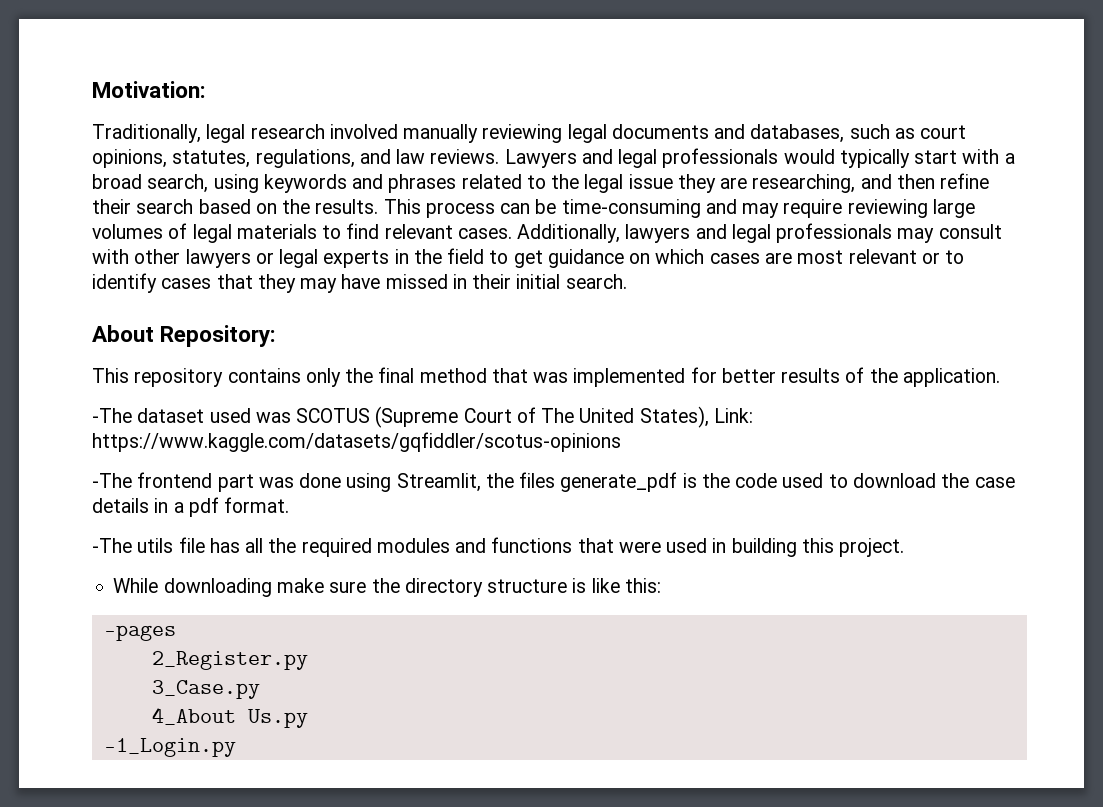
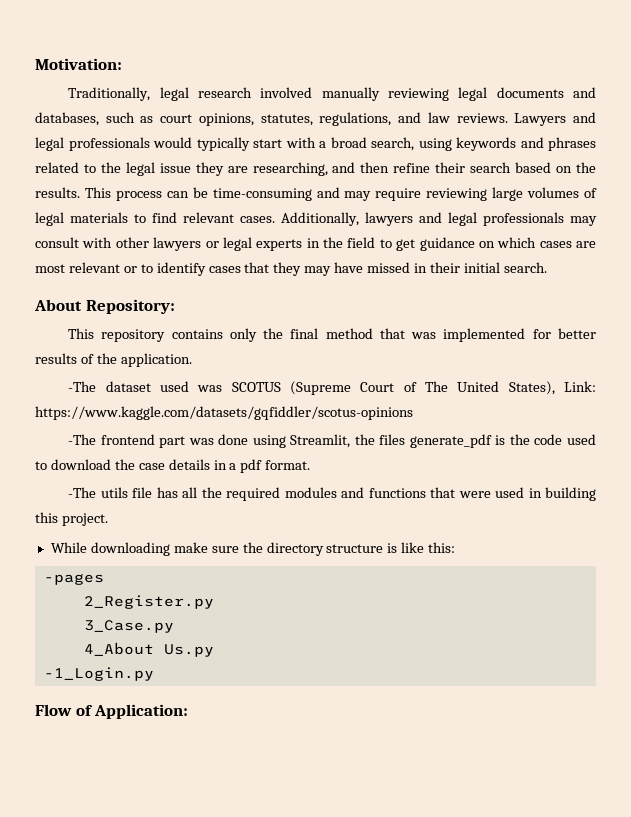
+ Flow of Application:

